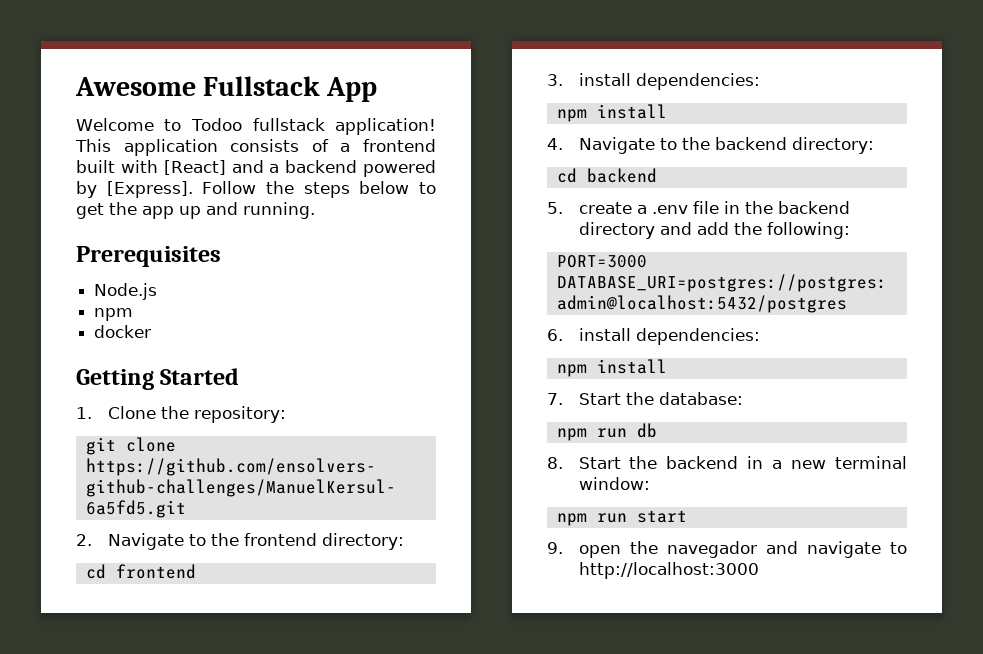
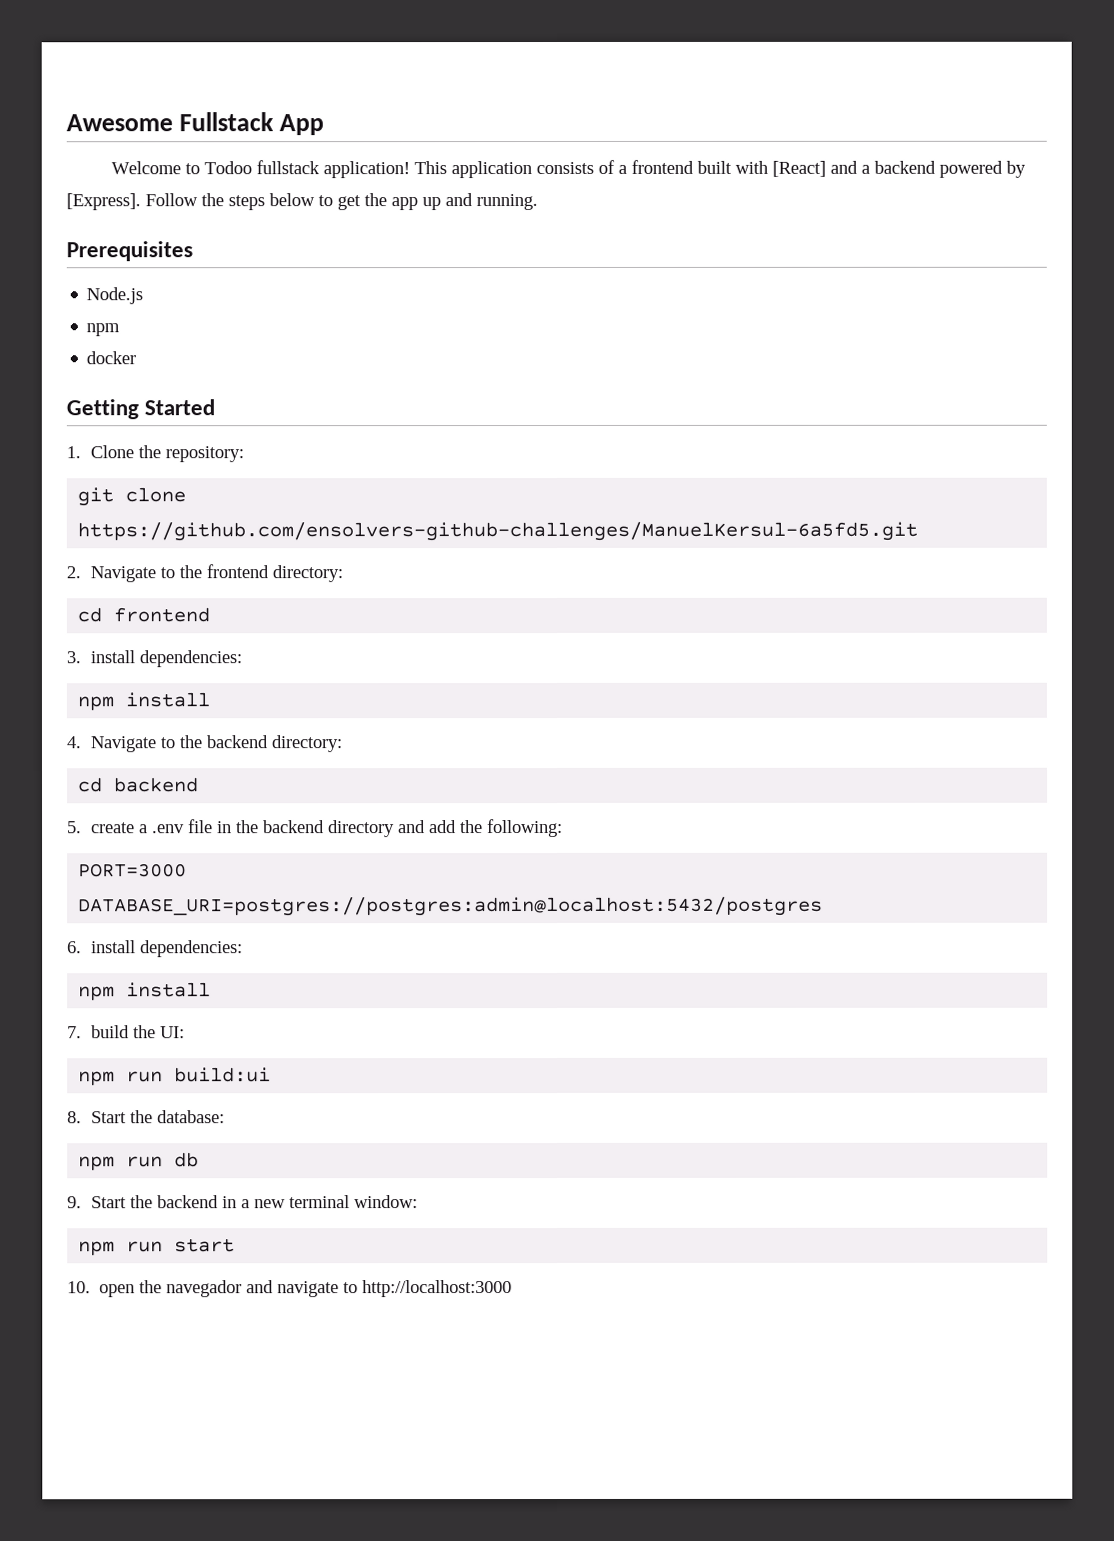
- 7. Start the database:
+ 7. build the UI:
+ npm run build:ui
+ 8. Start the database:
- 8. Start the backend in a new terminal window:
+ 9. Start the backend in a new terminal window:
- 9. open the navegador and navigate to http://localhost:3000
+ 10. open the navegador and navigate to http://localhost:3000

